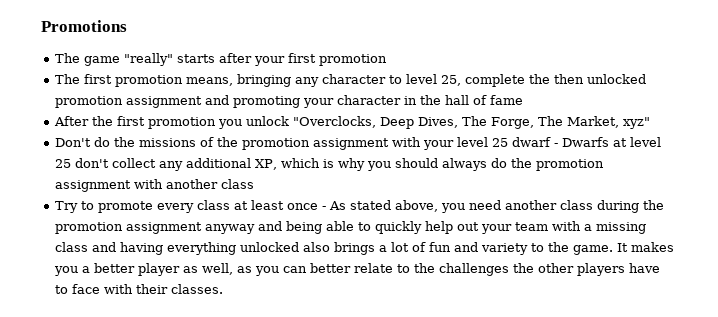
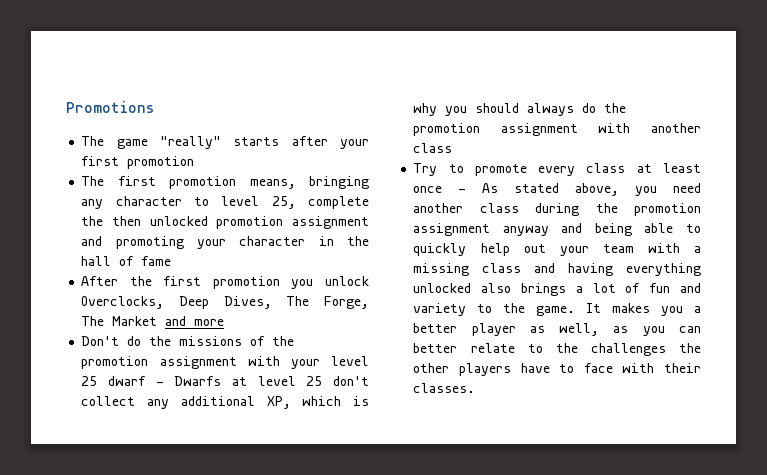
- After the first promotion you unlock "Overclocks, Deep Dives, The Forge, The Market, xyz"
+ After the first promotion you unlock Overclocks, Deep Dives, The Forge, The Market and more

